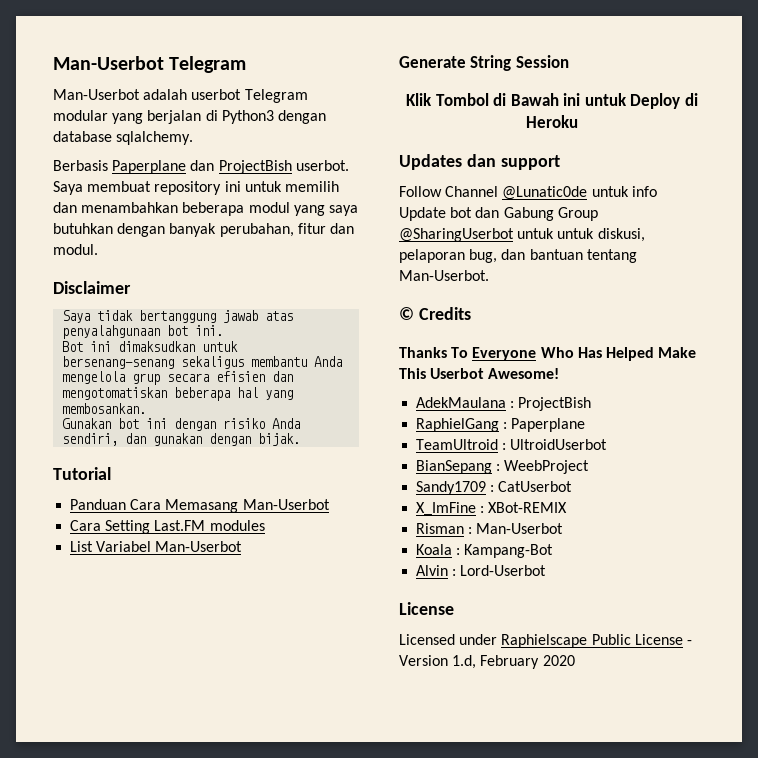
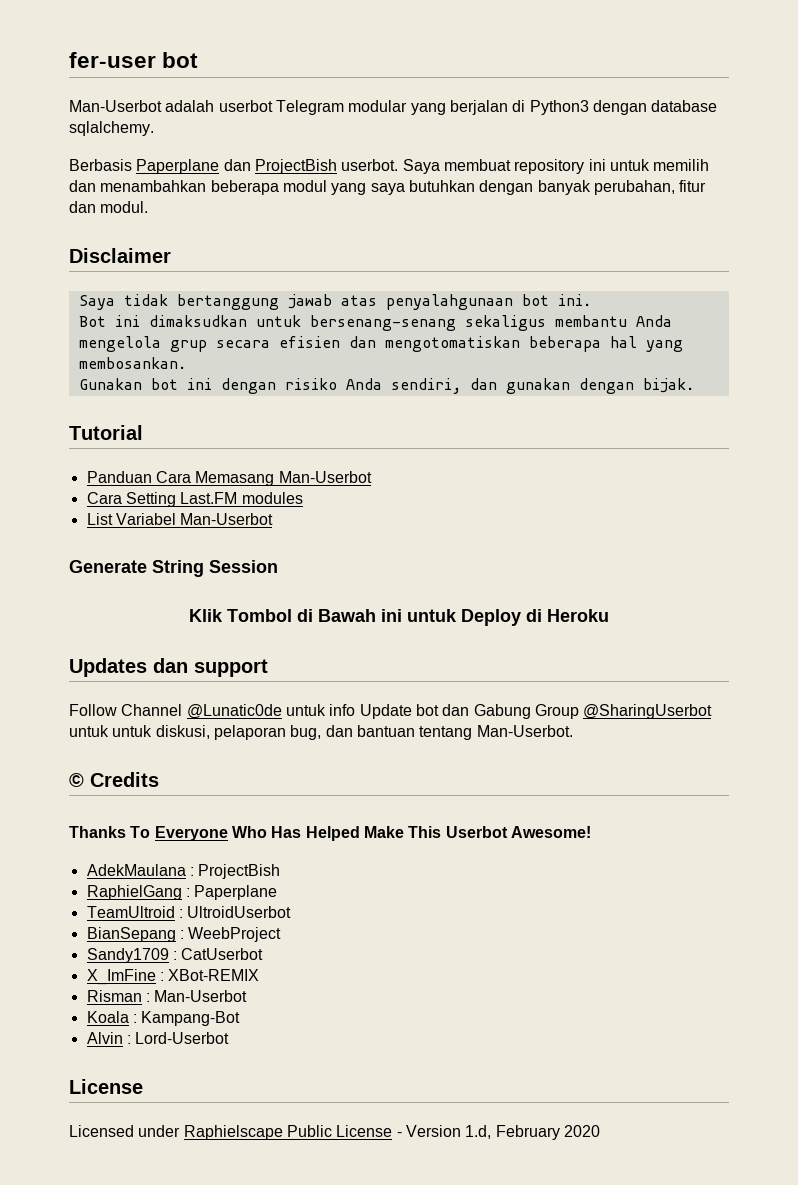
- Man-Userbot Telegram
+ fer-user bot

